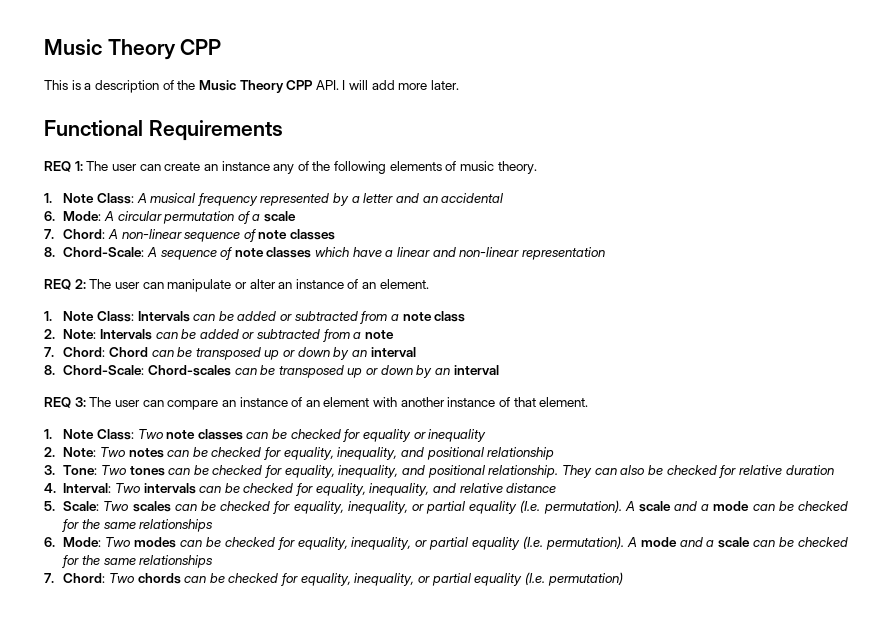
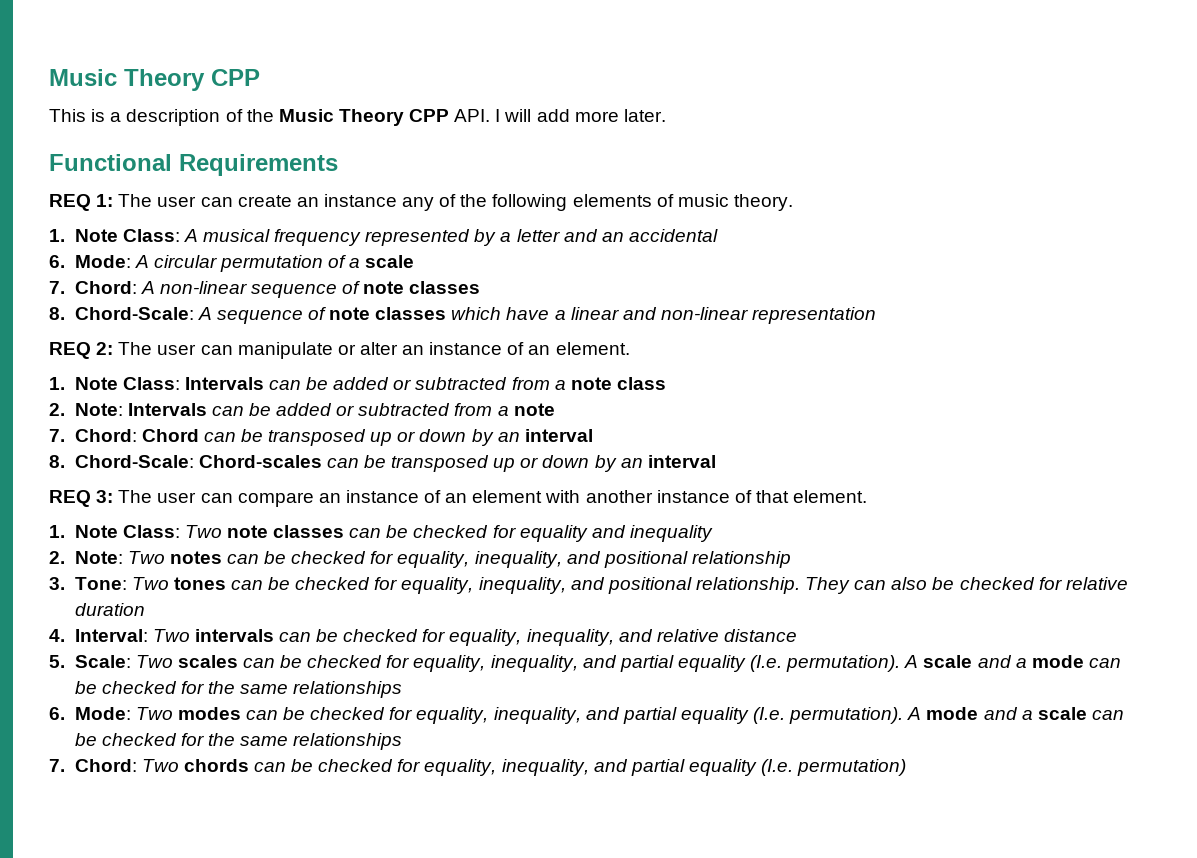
- 1. Note Class: Two note classes can be checked for equality or inequality
+ 1. Note Class: Two note classes can be checked for equality and inequality
- 5. Scale: Two scales can be checked for equality, inequality, or partial equality (I.e. permutation).
+ 5. Scale: Two scales can be checked for equality, inequality, and partial equality (I.e. permutation).
- 6. Mode: Two modes can be checked for equality, inequality, or partial equality (I.e. permutation).
+ 6. Mode: Two modes can be checked for equality, inequality, and partial equality (I.e. permutation).
- 7. Chord: Two chords can be checked for equality, inequality, or partial equality (I.e. permutation)
+ 7. Chord: Two chords can be checked for equality, inequality, and partial equality (I.e. permutation)

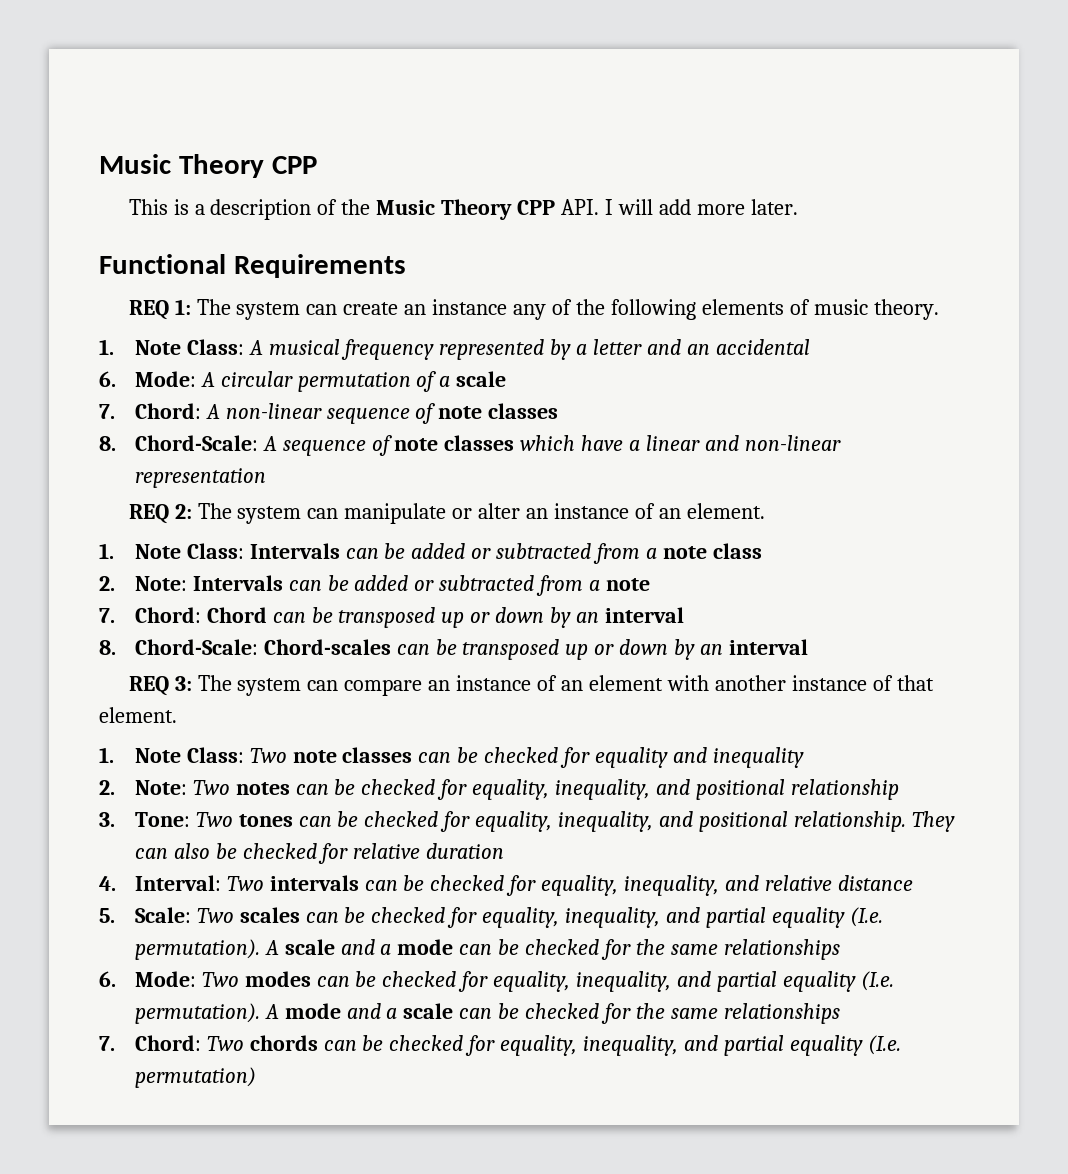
- REQ 1: The user can create an instance any of the following elements of music theory.
+ REQ 1: The system can create an instance any of the following elements of music theory.
- REQ 2: The user can manipulate or alter an instance of an element.
+ REQ 2: The system can manipulate or alter an instance of an element.
- REQ 3: The user can compare an instance of an element with another instance of that element.
+ REQ 3: The system can compare an instance of an element with another instance of that element.

